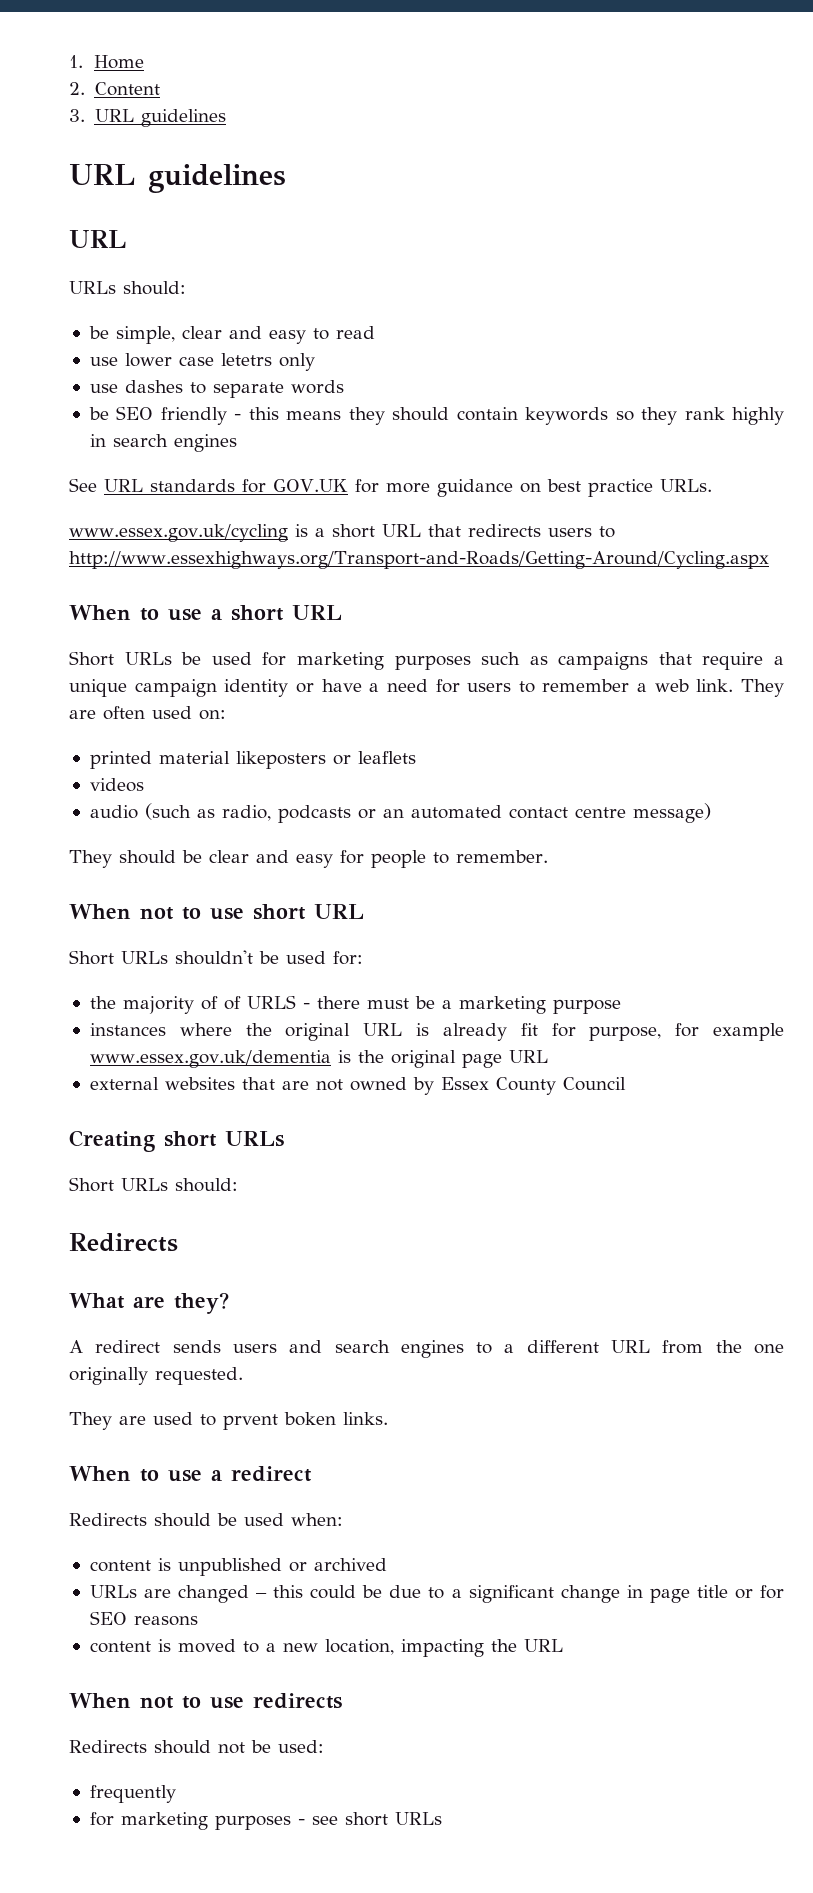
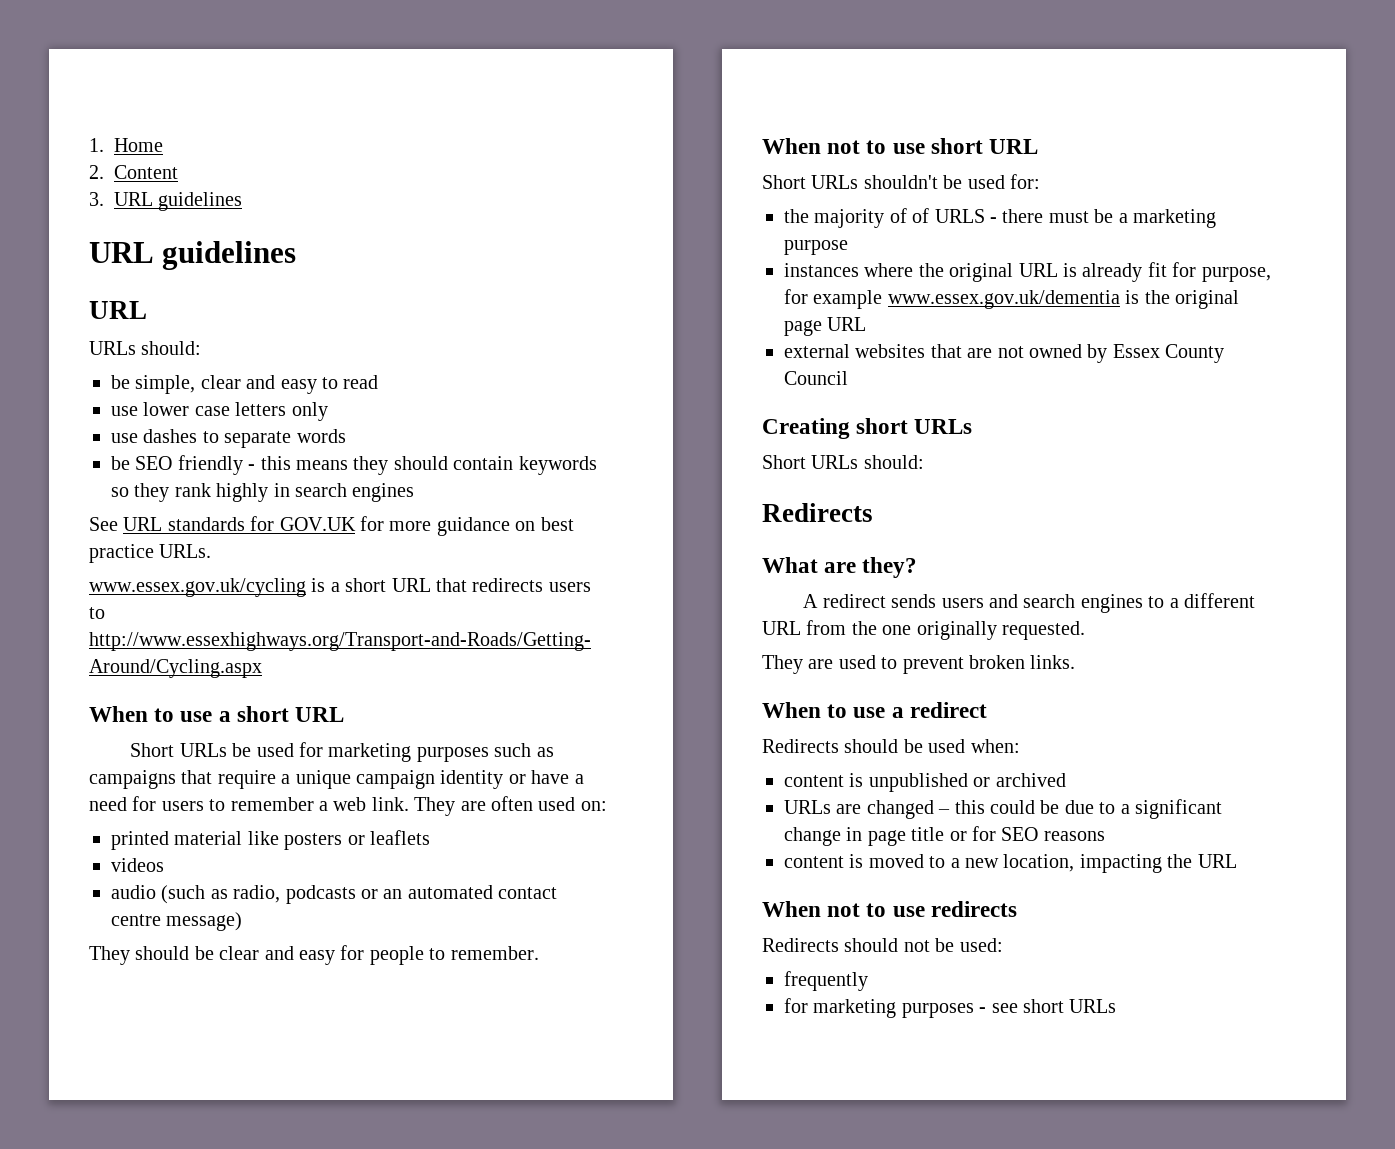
- use lower case letetrs only
+ use lower case letters only
- printed material likeposters or leaflets
+ printed material like posters or leaflets
- They are used to prvent boken links.
+ They are used to prevent broken links.

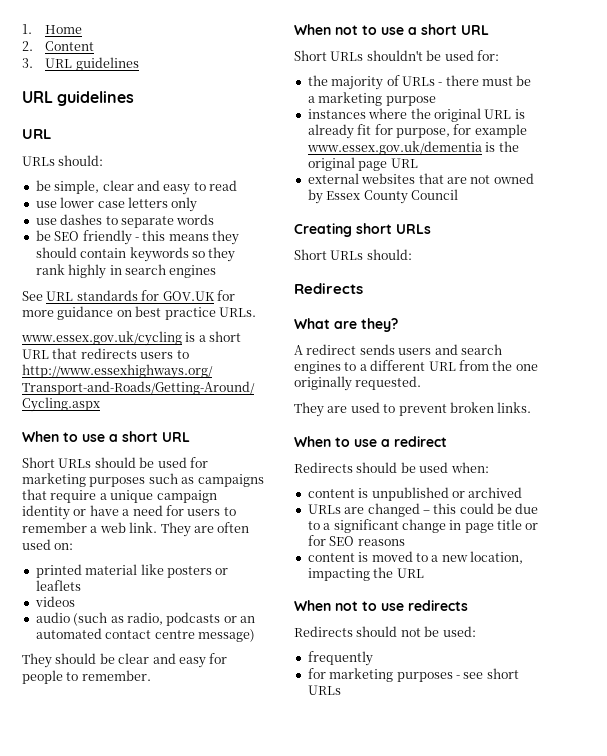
- Short URLs be used for marketing purposes such as campaigns that require a unique campaign identity or have a need for users to remember a web link.
+ Short URLs should be used for marketing purposes such as campaigns that require a unique campaign identity or have a need for users to remember a web link.
- When not to use short URL
+ When not to use a short URL
- the majority of of URLS - there must be a marketing purpose
+ the majority of URLs - there must be a marketing purpose

